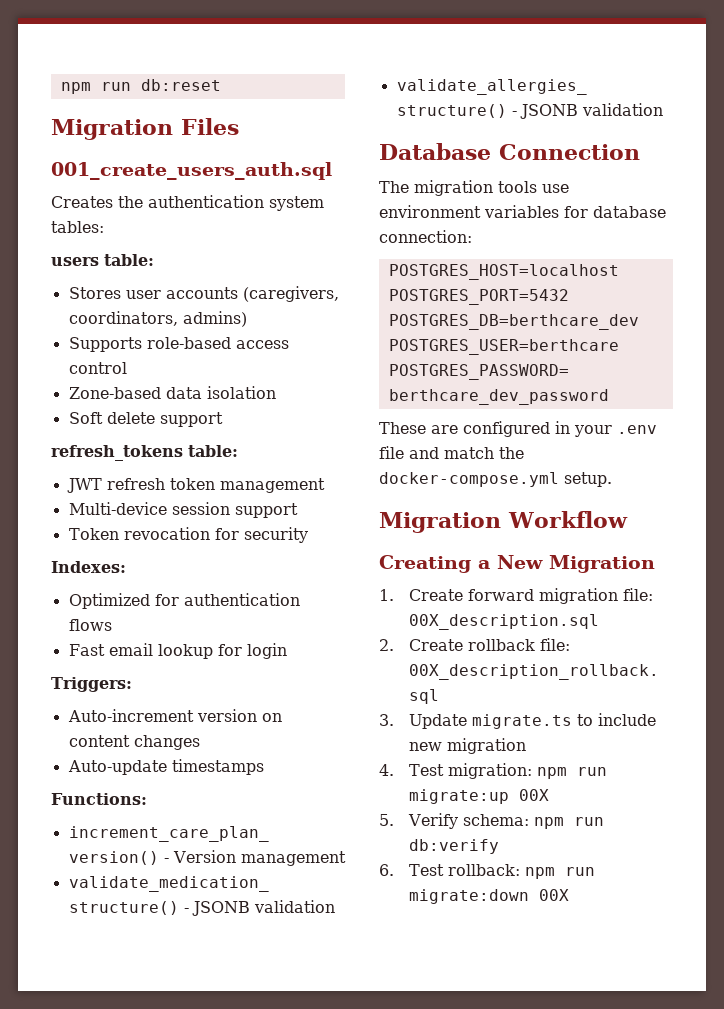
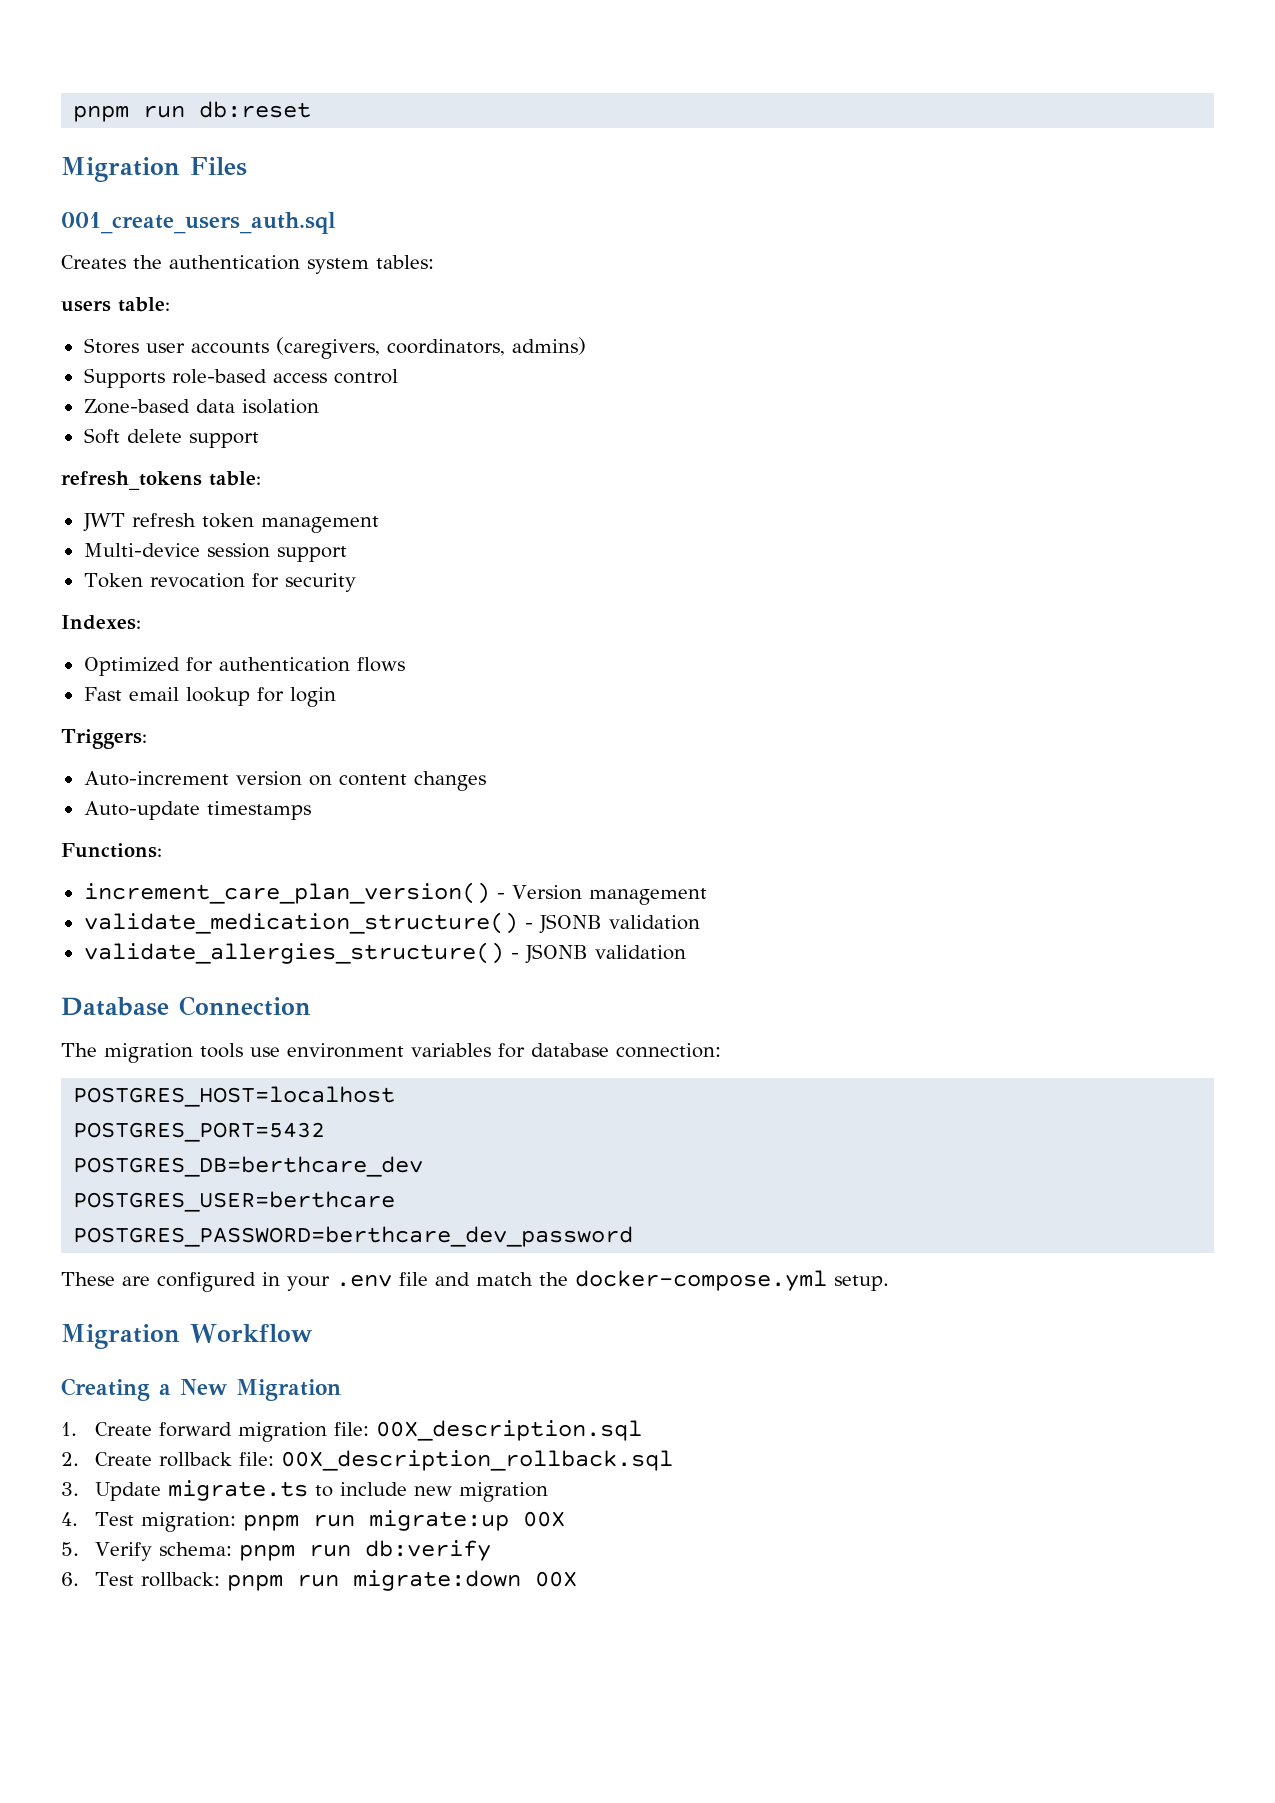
- npm run db:reset
+ pnpm run db:reset
- 4. Test migration: npm run migrate:up 00X
+ 4. Test migration: pnpm run migrate:up 00X
- 5. Verify schema: npm run db:verify
+ 5. Verify schema: pnpm run db:verify
- 6. Test rollback: npm run migrate:down 00X
+ 6. Test rollback: pnpm run migrate:down 00X

